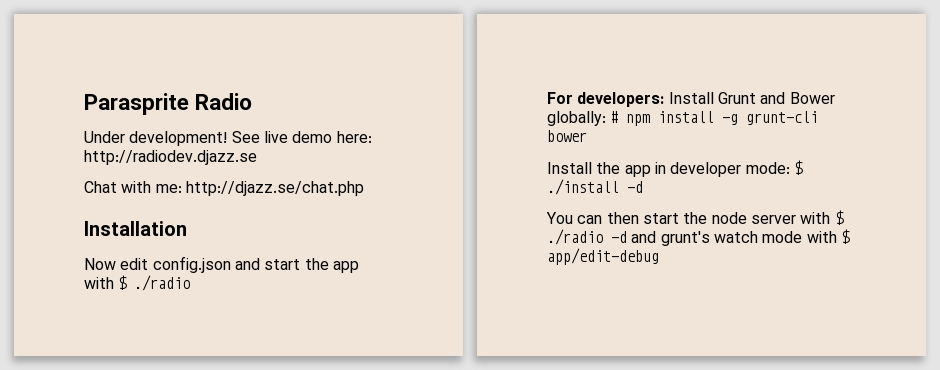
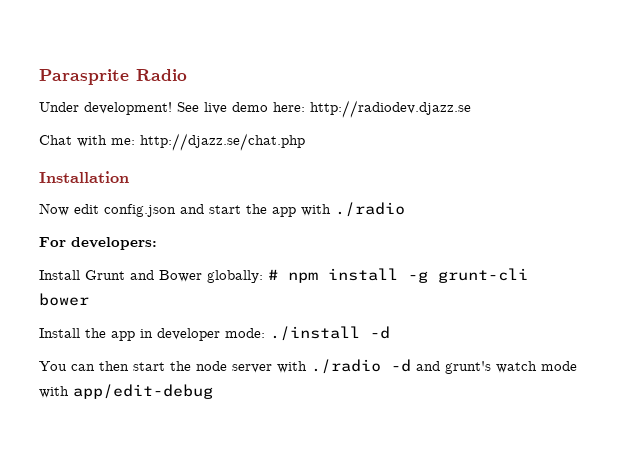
- Now edit config.json and start the app with $ ./radio
+ Now edit config.json and start the app with ./radio
- For developers: Install Grunt and Bower globally: # npm install -g grunt-cli bower
+ For developers:
+ Install Grunt and Bower globally: # npm install -g grunt-cli bower
- Install the app in developer mode: $ ./install -d
+ Install the app in developer mode: ./install -d
- You can then start the node server with $ ./radio -d and grunt's watch mode with $ app/edit-debug
+ You can then start the node server with ./radio -d and grunt's watch mode with app/edit-debug

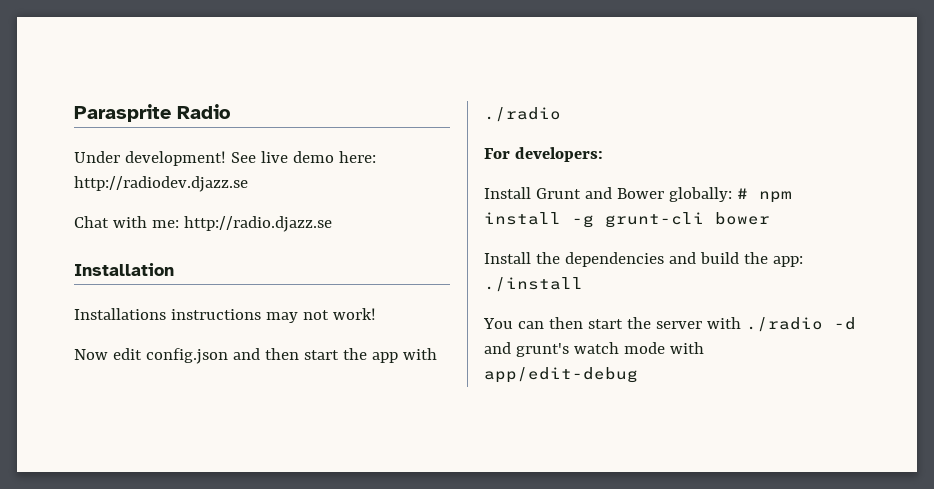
- Chat with me: http://djazz.se/chat.php
+ Chat with me: http://radio.djazz.se
+ Installations instructions may not work!
- Now edit config.json and start the app with ./radio
+ Now edit config.json and then start the app with ./radio
- Install the app in developer mode: ./install -d
+ Install the dependencies and build the app: ./install
- You can then start the node server with ./radio -d and grunt's watch mode with app/edit-debug
+ You can then start the server with ./radio -d and grunt's watch mode with app/edit-debug

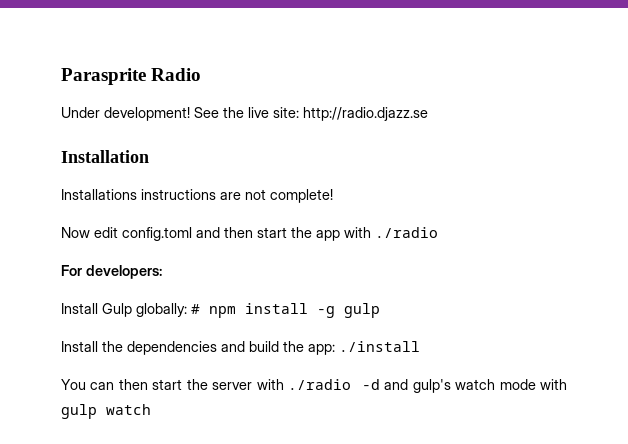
- See live demo here: http://radiodev.djazz.se
- Chat with me: http://radio.djazz.se
+ See the live site: http://radio.djazz.se
- Installations instructions may not work!
+ Installations instructions are not complete!
- Now edit config.json and then start the app with ./radio
+ Now edit config.toml and then start the app with ./radio
- Install Grunt and Bower globally: # npm install -g grunt-cli bower
+ Install Gulp globally: # npm install -g gulp
- You can then start the server with ./radio -d and grunt's watch mode with app/edit-debug
+ You can then start the server with ./radio -d and gulp's watch mode with gulp watch

